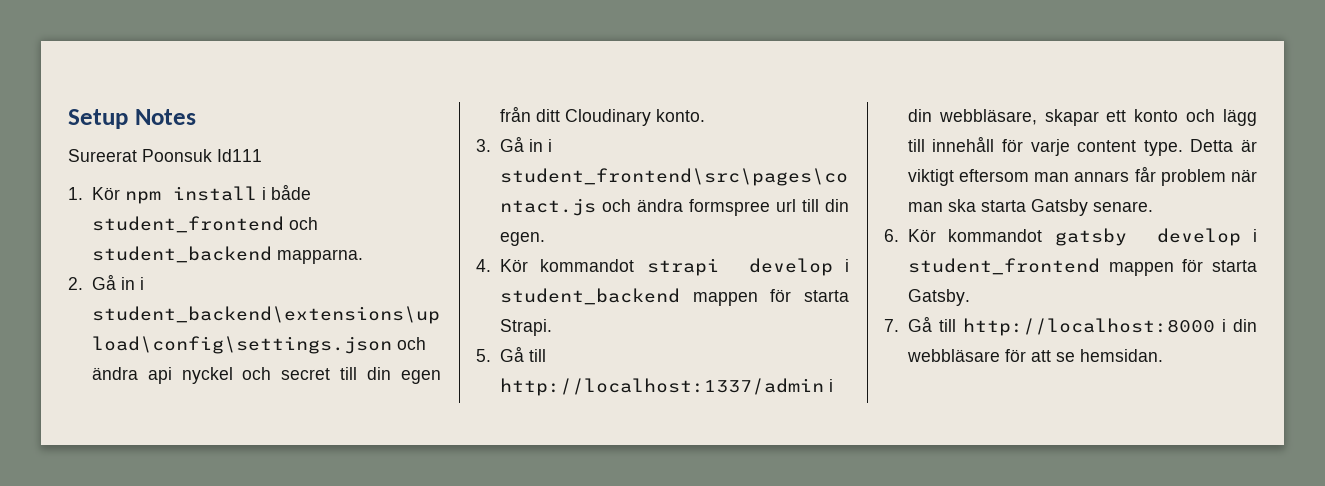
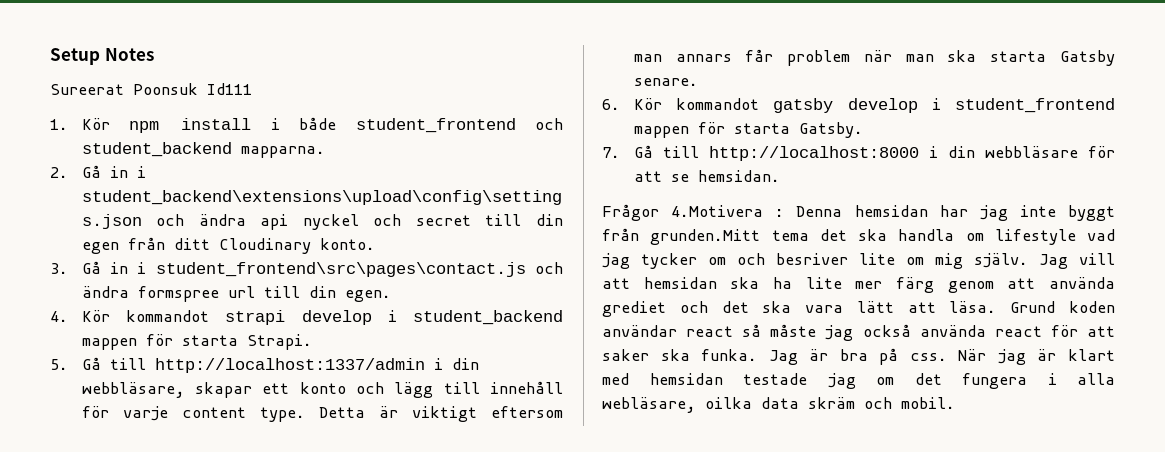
+ Frågor 4.Motivera : Denna hemsidan har jag inte byggt från grunden.Mitt tema det ska handla om lifestyle vad jag tycker om och besriver lite om mig själv. Jag vill att hemsidan ska ha lite mer färg genom att använda grediet och det ska vara lätt att läsa. Grund koden användar react så måste jag också använda react för att saker ska funka. Jag är bra på css. När jag är klart med hemsidan testade jag om det fungera i alla webläsare, oilka data skräm och mobil.

